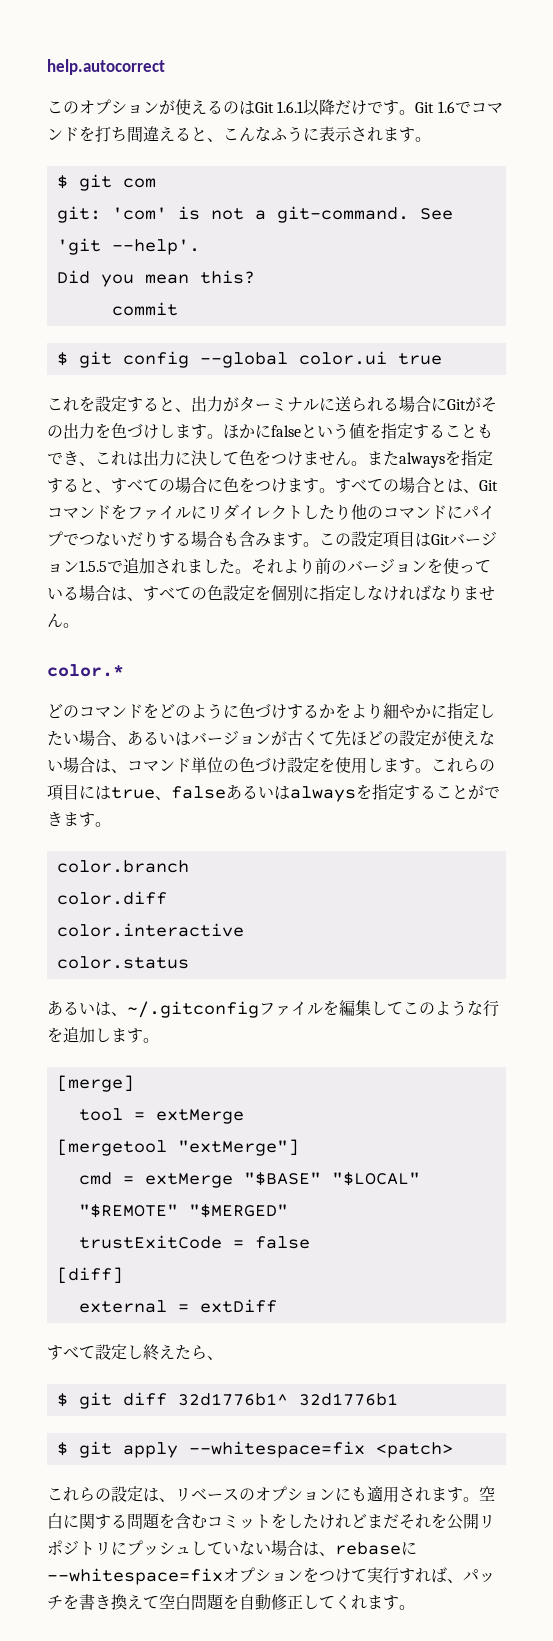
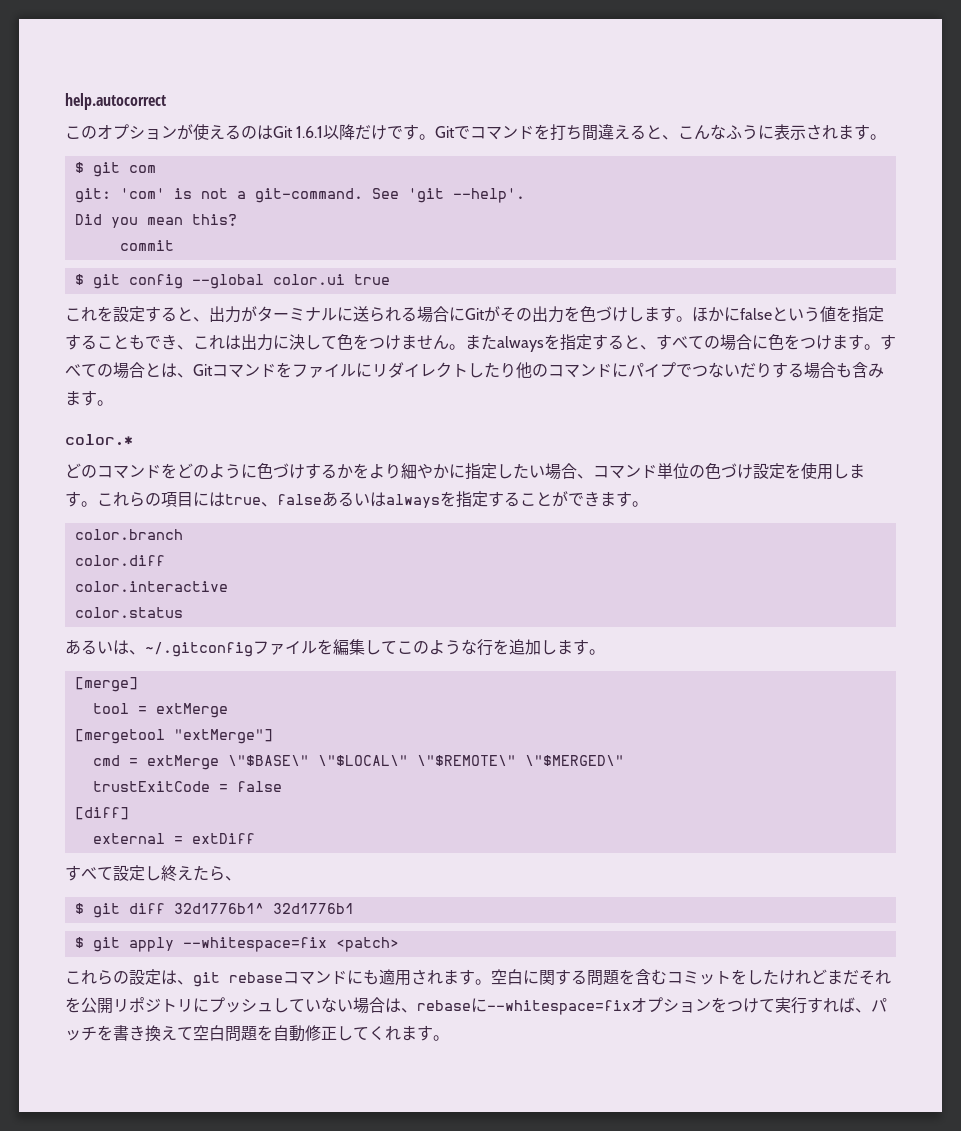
- Git 1.6でコマンドを打ち間違えると、こんなふうに表示されます。
+ Gitでコマンドを打ち間違えると、こんなふうに表示されます。
- この設定項目はGitバージョン1.5.5で追加されました。それより前のバージョンを使っている場合は、すべての色設定を個別に指定しなければなりません。
- どのコマンドをどのように色づけするかをより細やかに指定したい場合、あるいはバージョンが古くて先ほどの設定が使えない場合は、コマンド単位の色づけ設定を使用します。
+ どのコマンドをどのように色づけするかをより細やかに指定したい場合、コマンド単位の色づけ設定を使用します。
- cmd = extMerge "$BASE" "$LOCAL" "$REMOTE" "$MERGED"
+ cmd = extMerge \"$BASE\" \"$LOCAL\" \"$REMOTE\" \"$MERGED\"
- これらの設定は、リベースのオプションにも適用されます。
+ これらの設定は、git rebaseコマンドにも適用されます。

